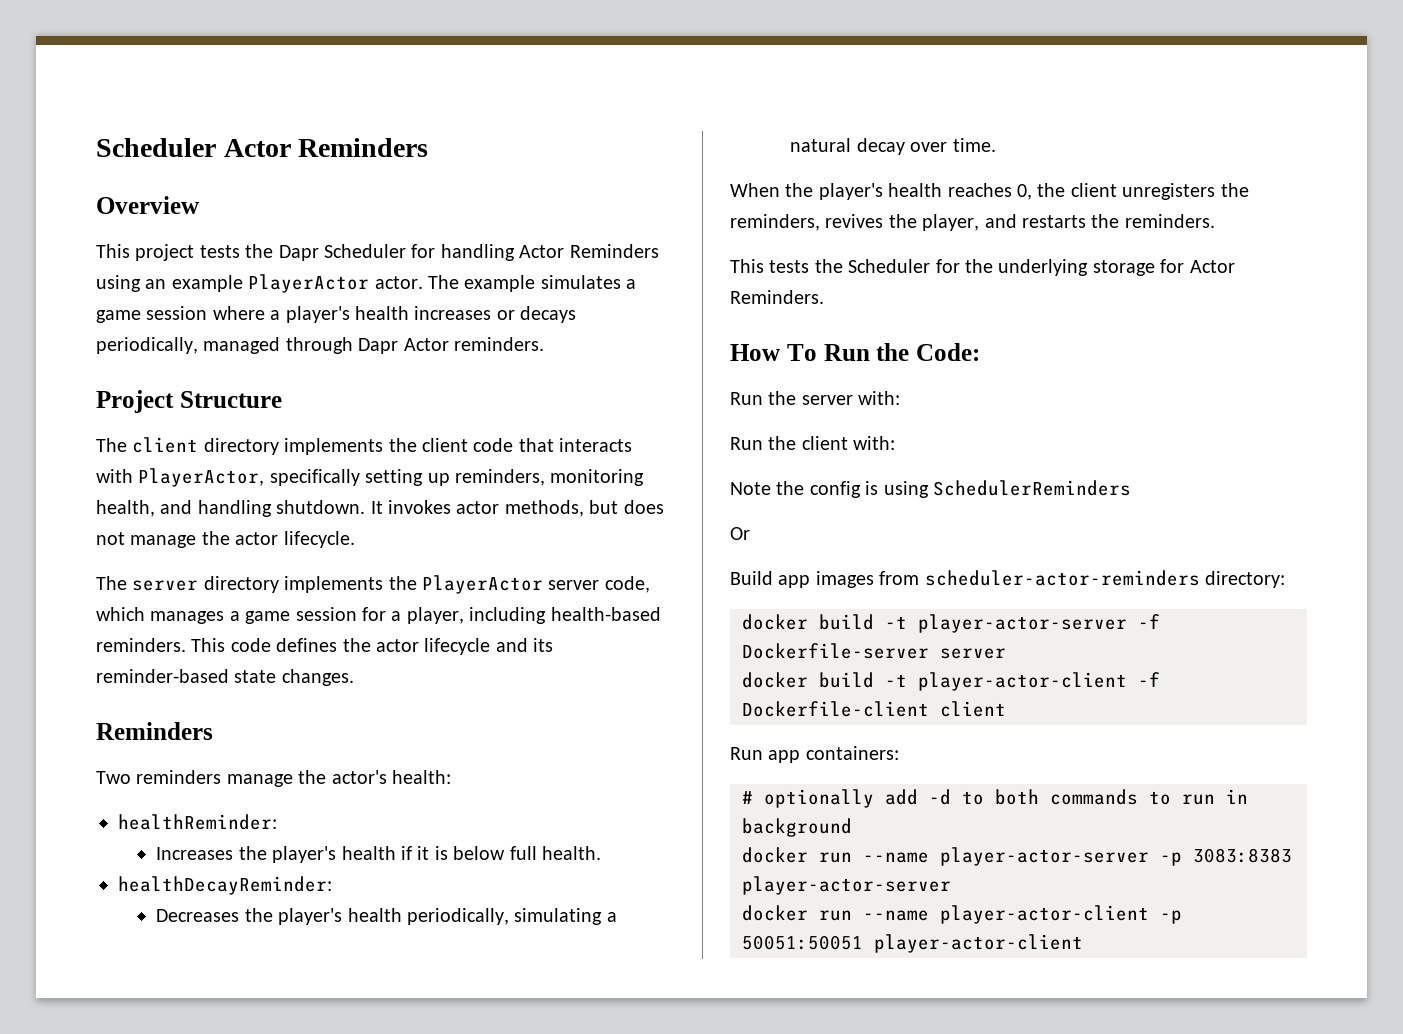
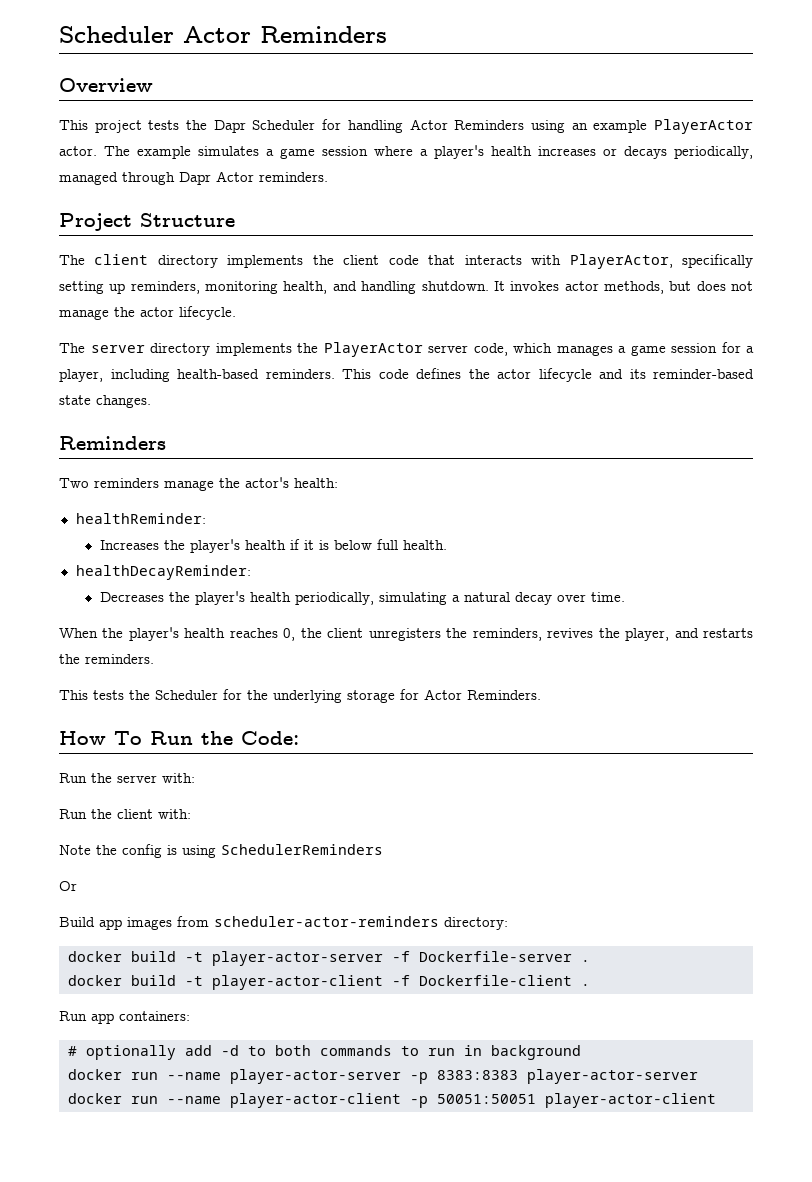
- docker build -t player-actor-server -f Dockerfile-server server
+ docker build -t player-actor-server -f Dockerfile-server .
- docker build -t player-actor-client -f Dockerfile-client client
+ docker build -t player-actor-client -f Dockerfile-client .
- docker run --name player-actor-server -p 3083:8383 player-actor-server
+ docker run --name player-actor-server -p 8383:8383 player-actor-server

